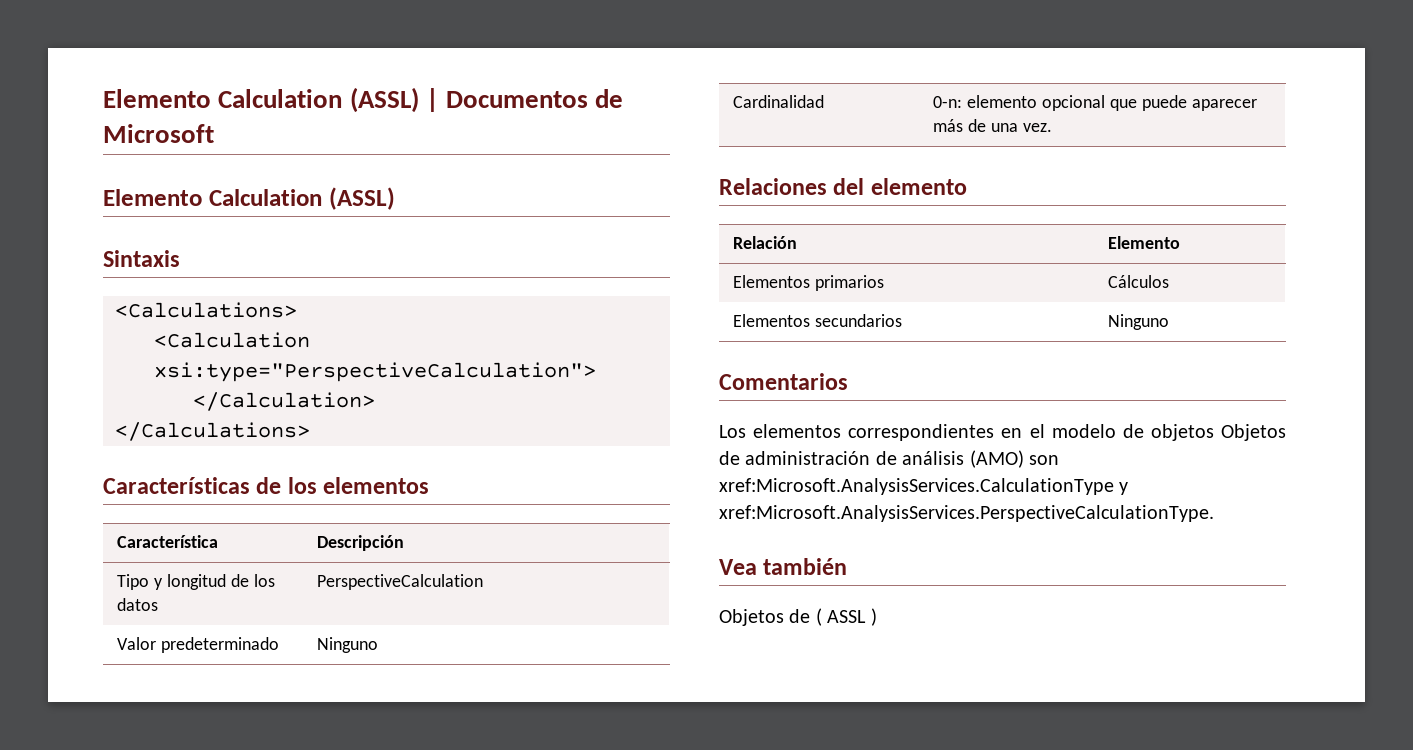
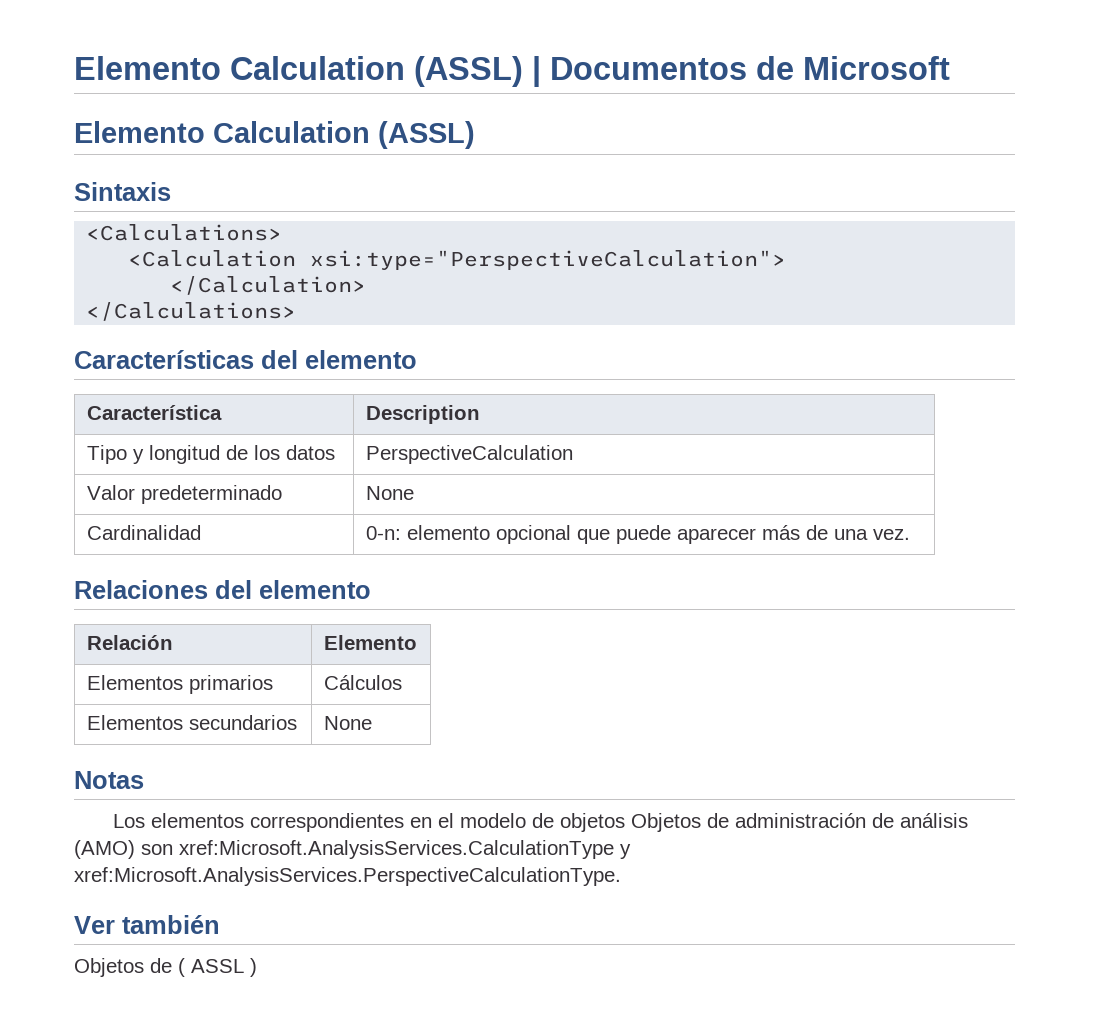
- Características de los elementos
+ Características del elemento
- Característica | Descripción
+ Característica | Description
- Valor predeterminado | Ninguno
+ Valor predeterminado | None
- Elementos secundarios | Ninguno
- Comentarios
+ Elementos secundarios | None
+ Notas
- Vea también
+ Ver también

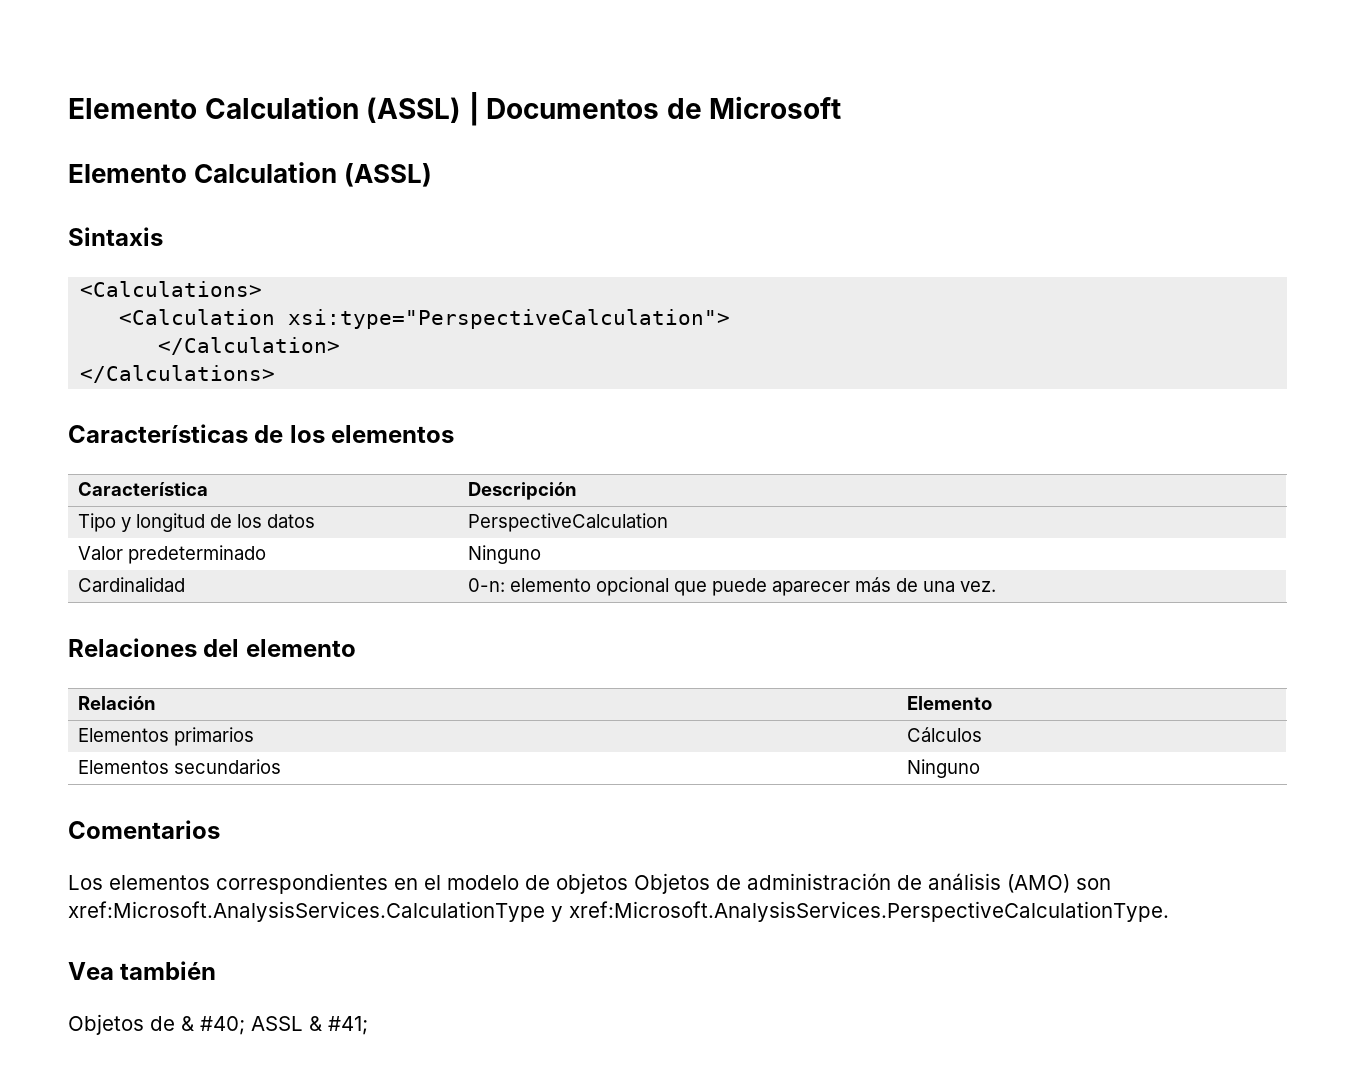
- Características del elemento
+ Características de los elementos
- Característica | Description
+ Característica | Descripción
- Valor predeterminado | None
+ Valor predeterminado | Ninguno
- Elementos secundarios | None
- Notas
+ Elementos secundarios | Ninguno
+ Comentarios
- Ver también
+ Vea también
- Objetos de ( ASSL )
+ Objetos de & #40; ASSL & #41;

